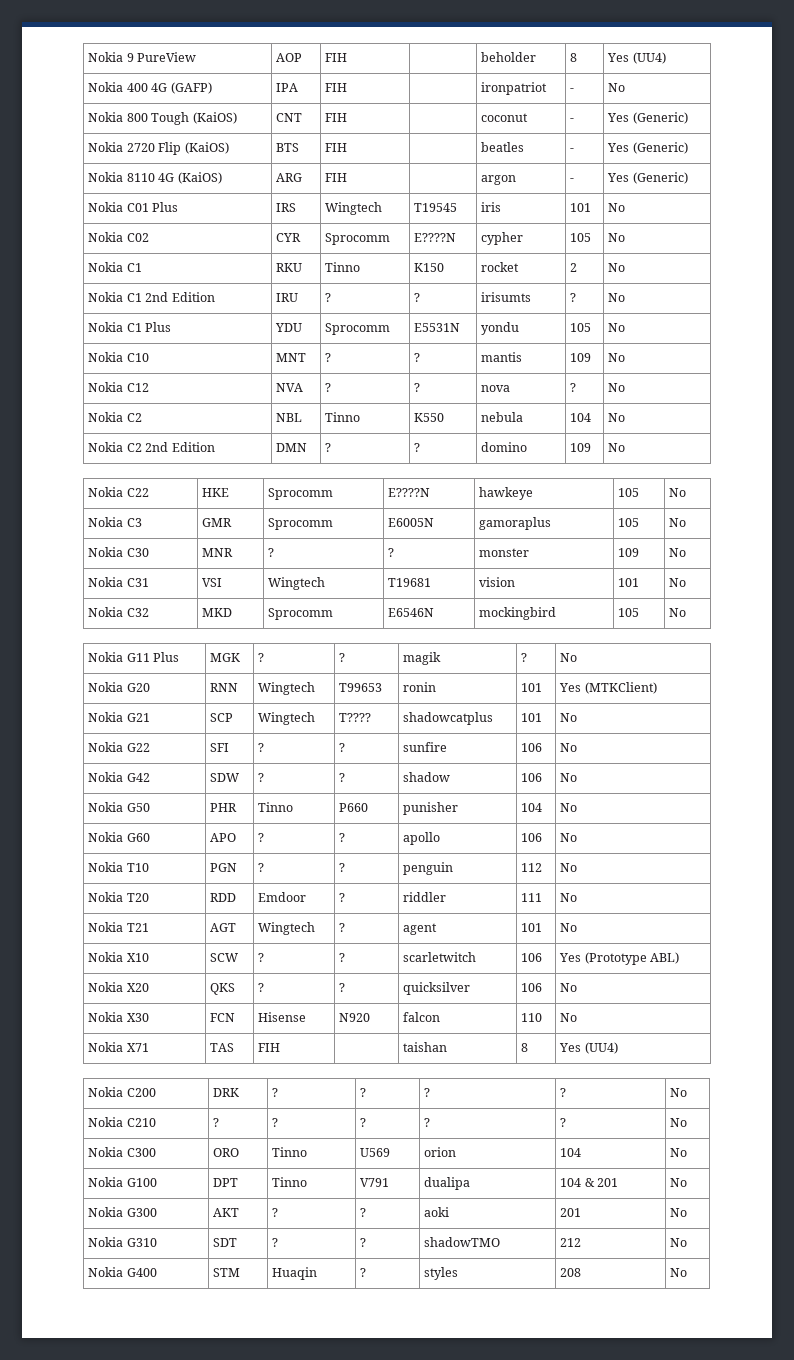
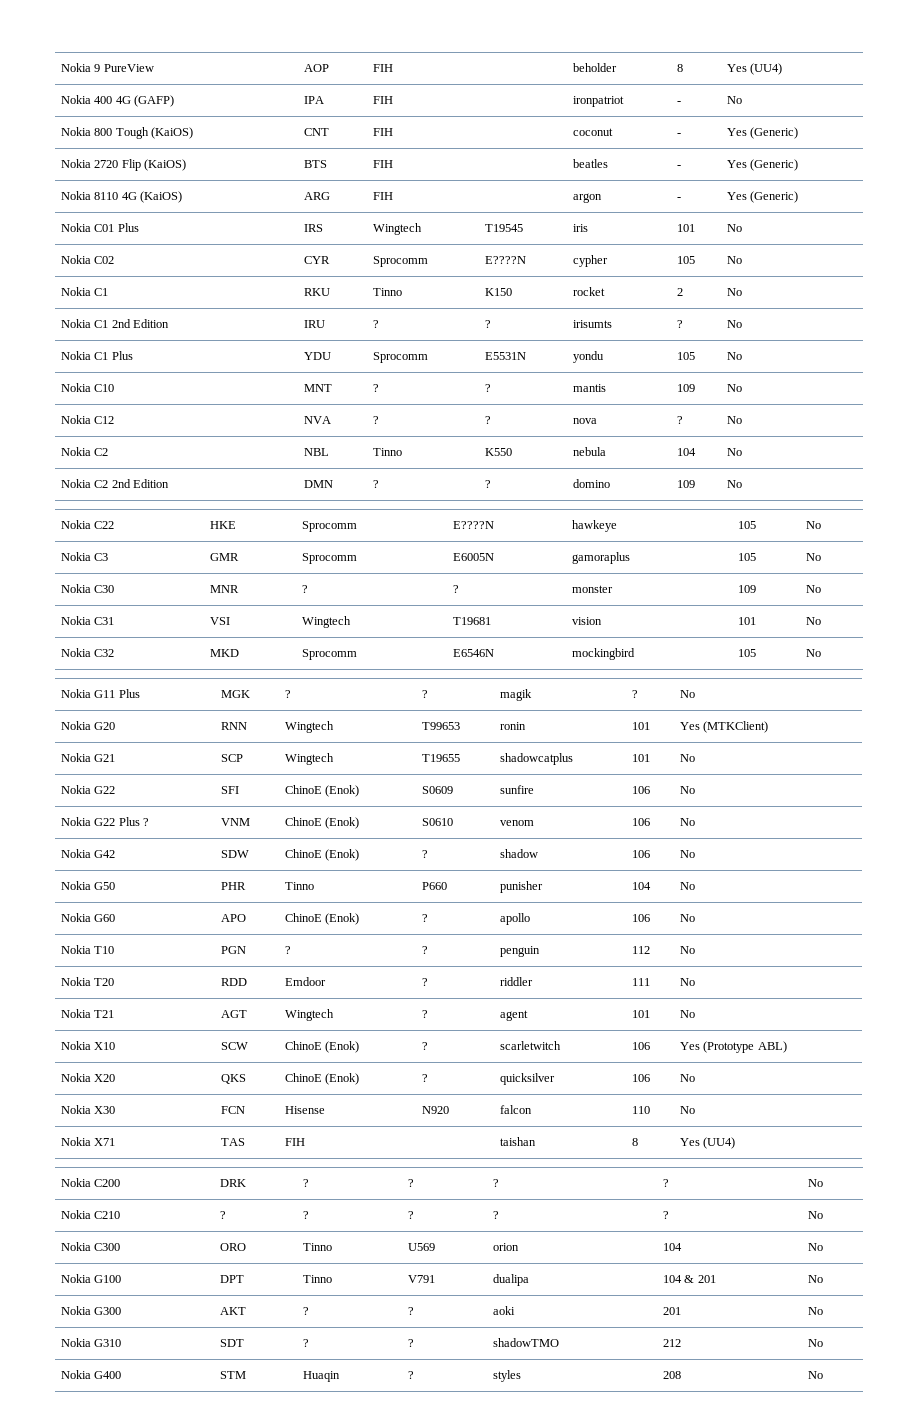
- Nokia G21 | SCP | Wingtech | T???? | shadowcatplus | 101 | No
+ Nokia G21 | SCP | Wingtech | T19655 | shadowcatplus | 101 | No
- Nokia G22 | SFI | ? | ? | sunfire | 106 | No
+ Nokia G22 | SFI | ChinoE (Enok) | S0609 | sunfire | 106 | No
+ Nokia G22 Plus ? | VNM | ChinoE (Enok) | S0610 | venom | 106 | No
- Nokia G42 | SDW | ? | ? | shadow | 106 | No
+ Nokia G42 | SDW | ChinoE (Enok) | ? | shadow | 106 | No
- Nokia G60 | APO | ? | ? | apollo | 106 | No
+ Nokia G60 | APO | ChinoE (Enok) | ? | apollo | 106 | No
- Nokia X10 | SCW | ? | ? | scarletwitch | 106 | Yes (Prototype ABL)
+ Nokia X10 | SCW | ChinoE (Enok) | ? | scarletwitch | 106 | Yes (Prototype ABL)
- Nokia X20 | QKS | ? | ? | quicksilver | 106 | No
+ Nokia X20 | QKS | ChinoE (Enok) | ? | quicksilver | 106 | No

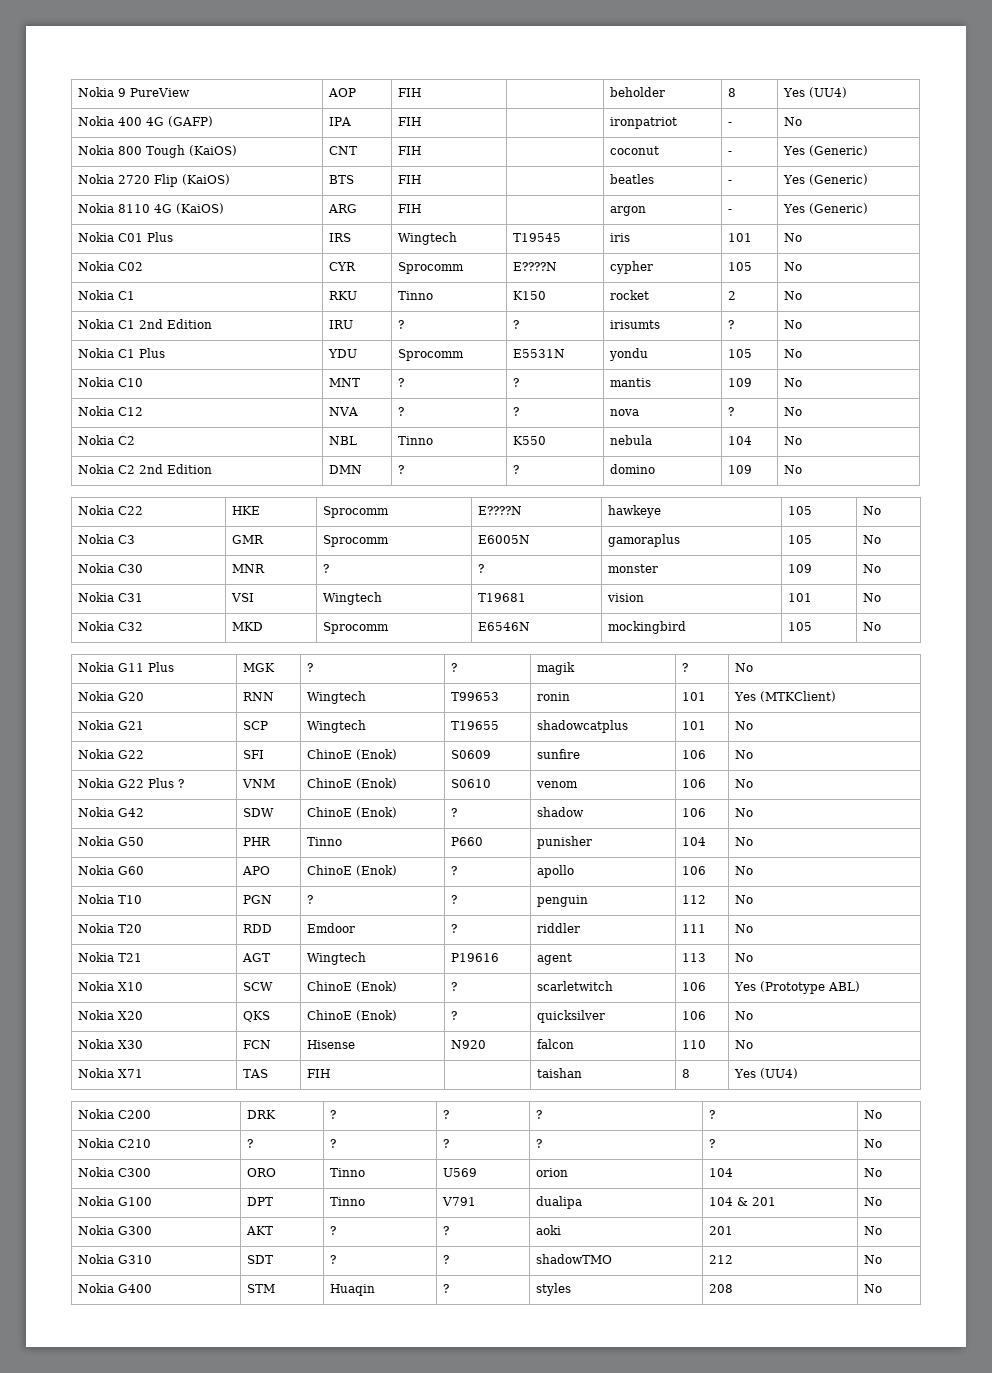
- Nokia T21 | AGT | Wingtech | ? | agent | 101 | No
+ Nokia T21 | AGT | Wingtech | P19616 | agent | 113 | No

